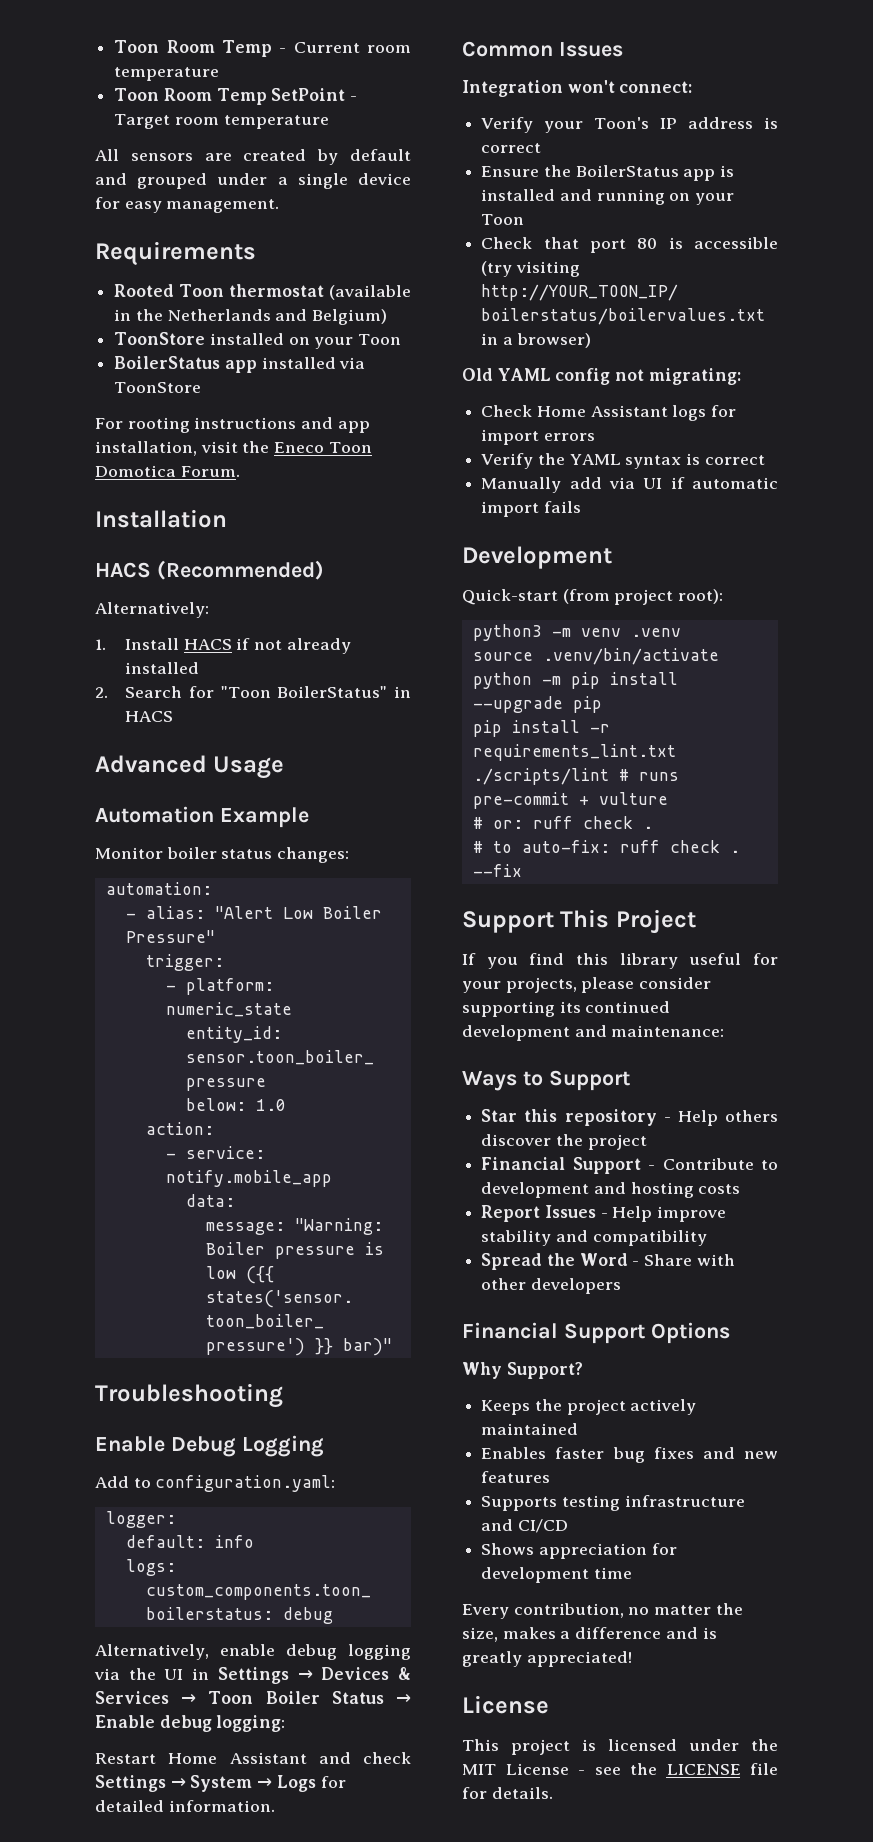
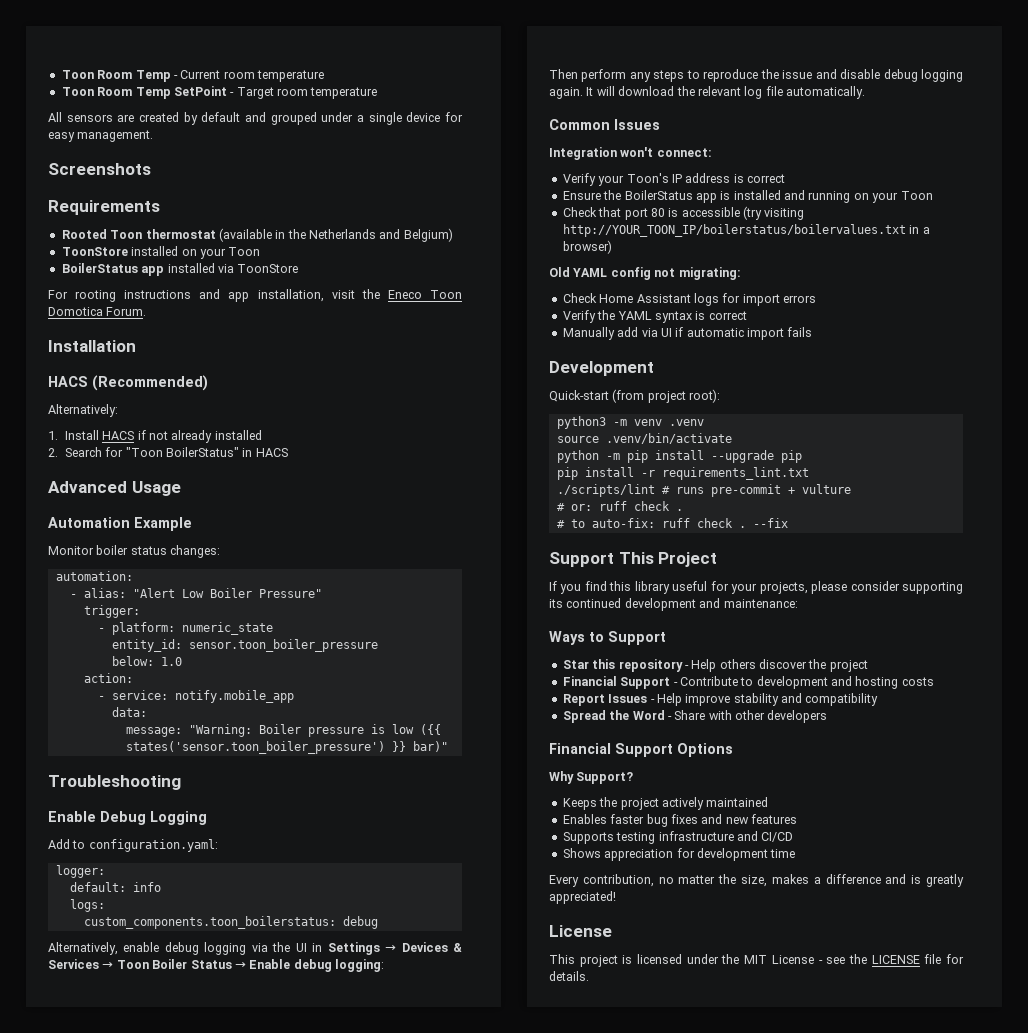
+ Screenshots
- Restart Home Assistant and check Settings → System → Logs for detailed information.
+ Then perform any steps to reproduce the issue and disable debug logging again. It will download the relevant log file automatically.

